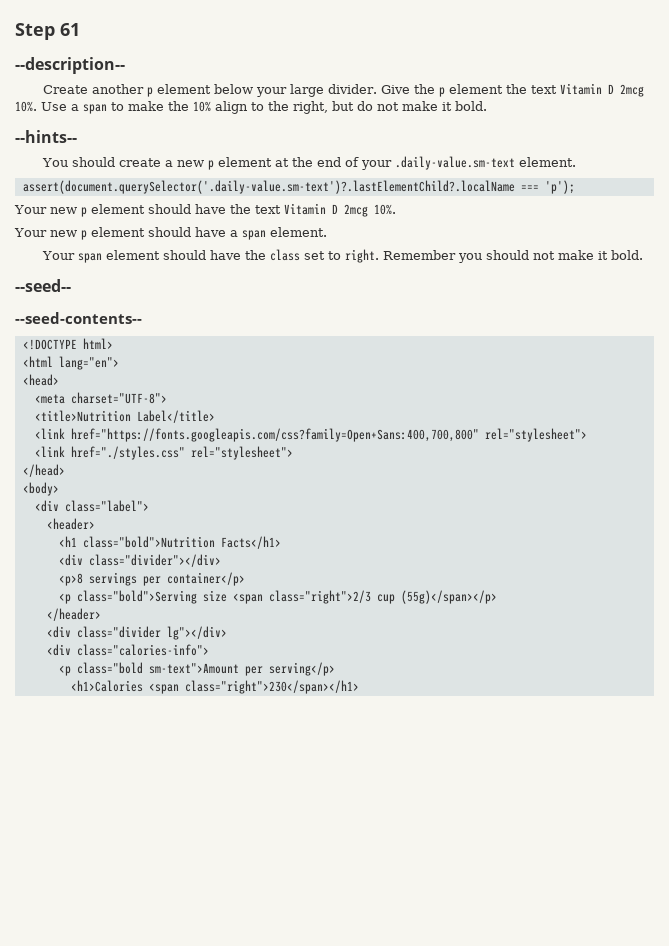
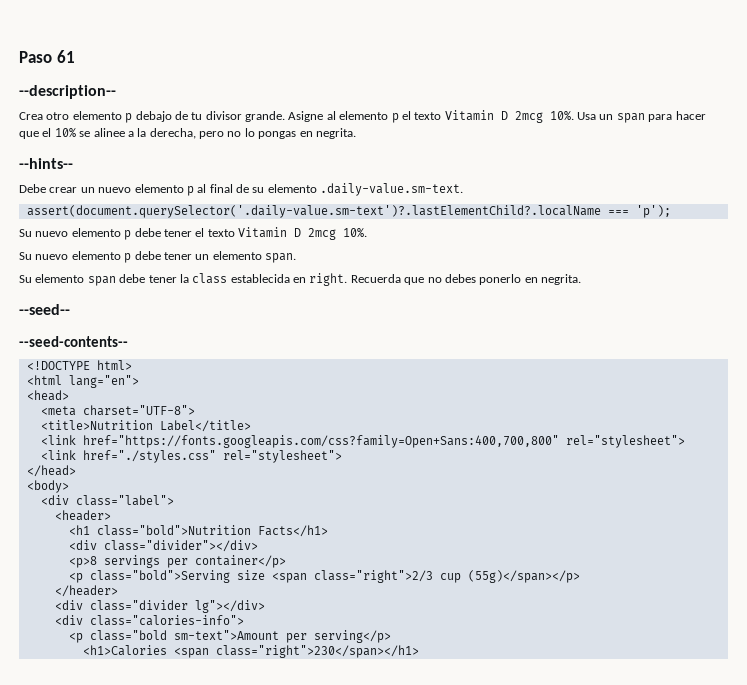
- Step 61
+ Paso 61
- Create another p element below your large divider. Give the p element the text Vitamin D 2mcg 10%. Use a span to make the 10% align to the right, but do not make it bold.
+ Crea otro elemento p debajo de tu divisor grande. Asigne al elemento p el texto Vitamin D 2mcg 10%. Usa un span para hacer que el 10% se alinee a la derecha, pero no lo pongas en negrita.
  --hints--
- You should create a new p element at the end of your .daily-value.sm-text element.
+ Debe crear un nuevo elemento p al final de su elemento .daily-value.sm-text.
  assert(document.querySelector('.daily-value.sm-text')?.lastElementChild?.localName === 'p');
- Your new p element should have the text Vitamin D 2mcg 10%.
- Your new p element should have a span element.
- Your span element should have the class set to right. Remember you should not make it bold.
+ Su nuevo elemento p debe tener el texto Vitamin D 2mcg 10%.
+ Su nuevo elemento p debe tener un elemento span.
+ Su elemento span debe tener la class establecida en right. Recuerda que no debes ponerlo en negrita.

